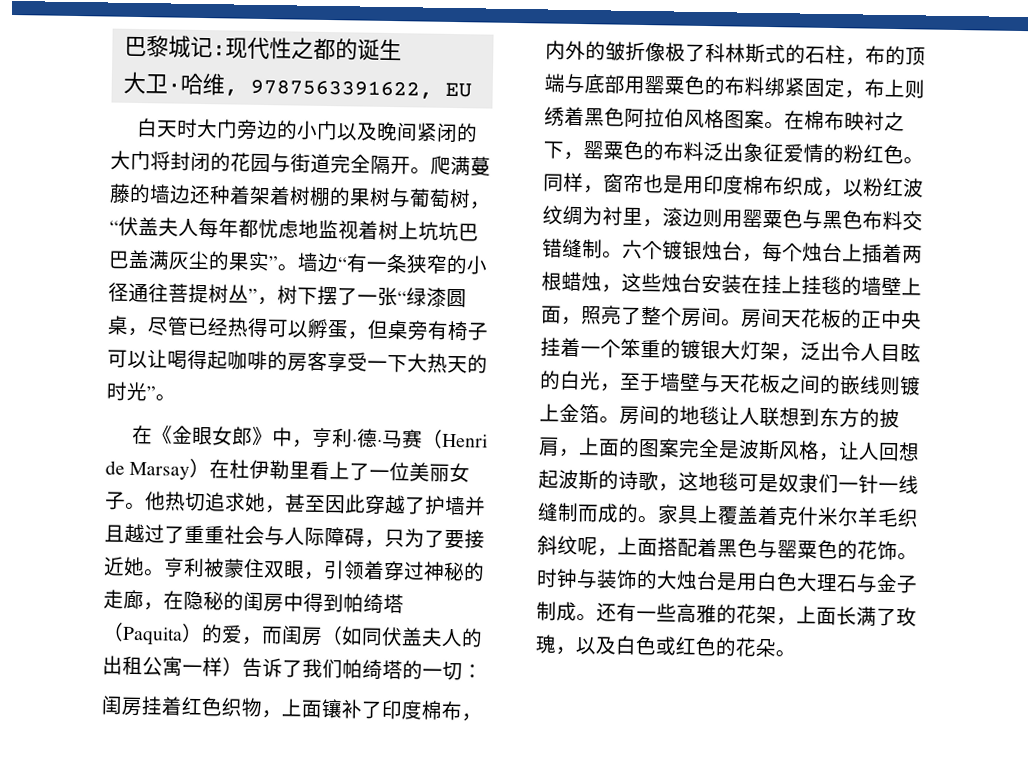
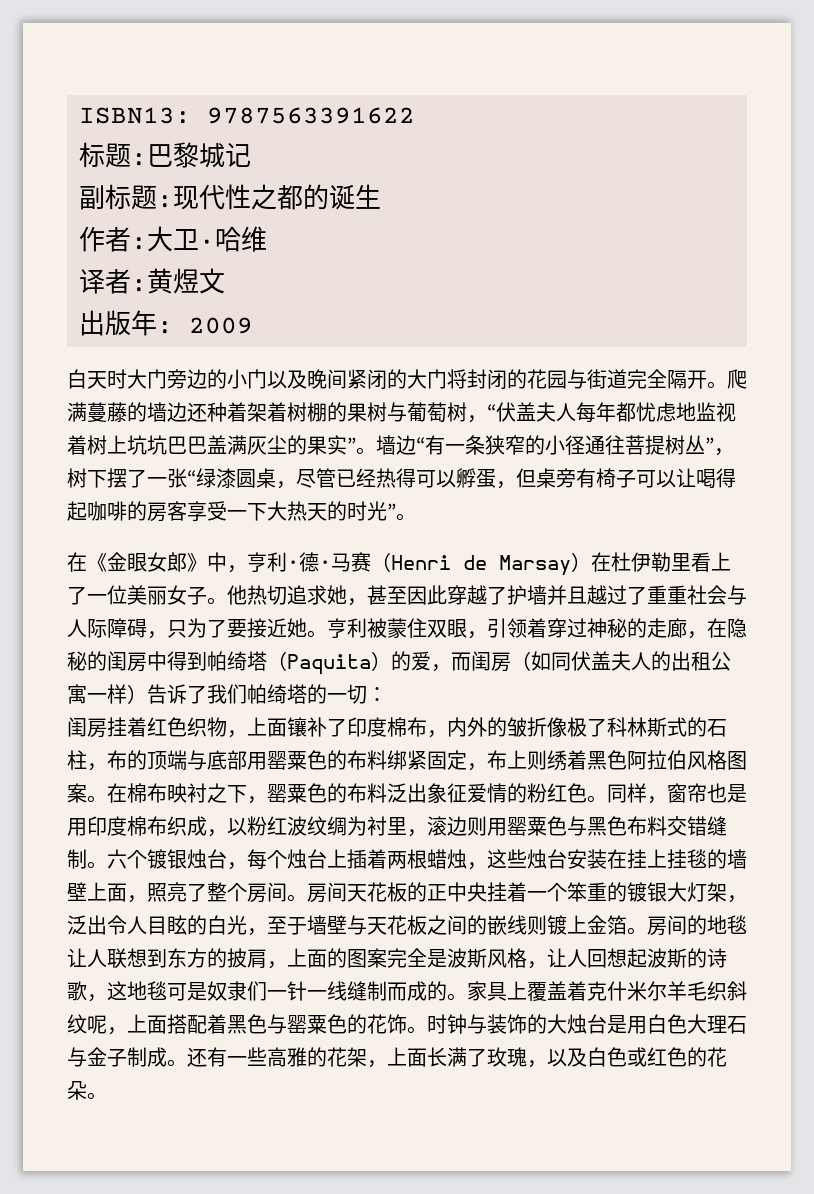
- 巴黎城记:现代性之都的诞生
+ ISBN13: 9787563391622
+ 标题:巴黎城记
+ 副标题:现代性之都的诞生
- 大卫·哈维, 9787563391622, EU
+ 作者:大卫·哈维
+ 译者:黄煜文
+ 出版年: 2009

